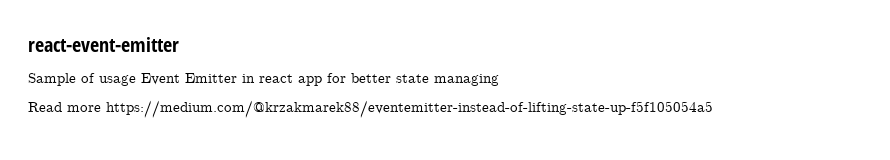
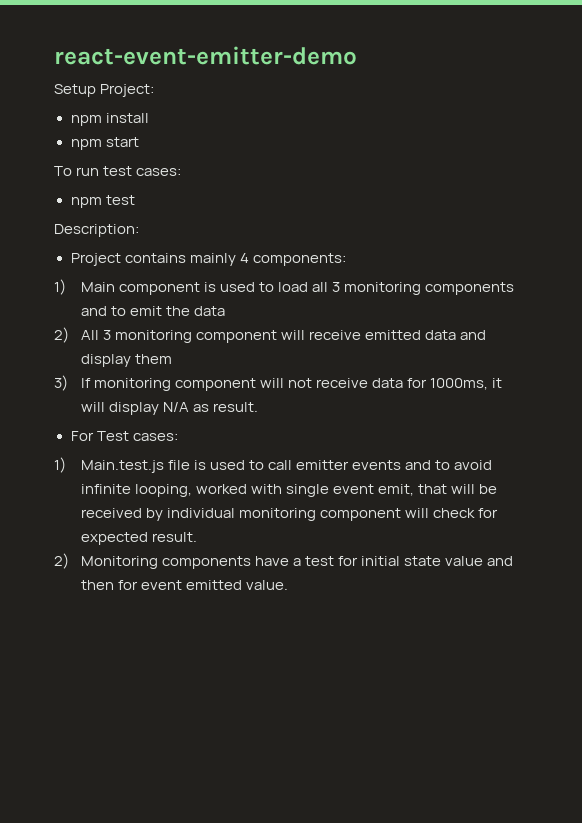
- react-event-emitter
- Sample of usage Event Emitter in react app for better state managing
- Read more https://medium.com/@krzakmarek88/eventemitter-instead-of-lifting-state-up-f5f105054a5
+ react-event-emitter-demo
+ Setup Project:
+ npm install
+ npm start
+ To run test cases:
+ npm test
+ Description:
+ Project contains mainly 4 components:
+ 1) Main component is used to load all 3 monitoring components and to emit the data
+ 2) All 3 monitoring component will receive emitted data and display them
+ 3) If monitoring component will not receive data for 1000ms, it will display N/A as result.
+ For Test cases:
+ 1) Main.test.js file is used to call emitter events and to avoid infinite looping, worked with single event emit, that will be received by individual monitoring component will check for expected result.
+ 2) Monitoring components have a test for initial state value and then for event emitted value.

